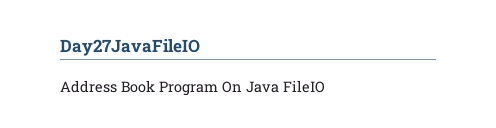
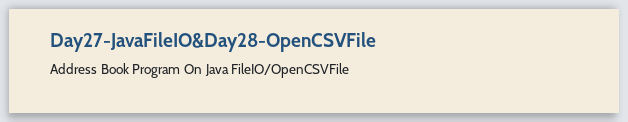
- Day27JavaFileIO
+ Day27-JavaFileIO&Day28-OpenCSVFile
- Address Book Program On Java FileIO
+ Address Book Program On Java FileIO/OpenCSVFile

